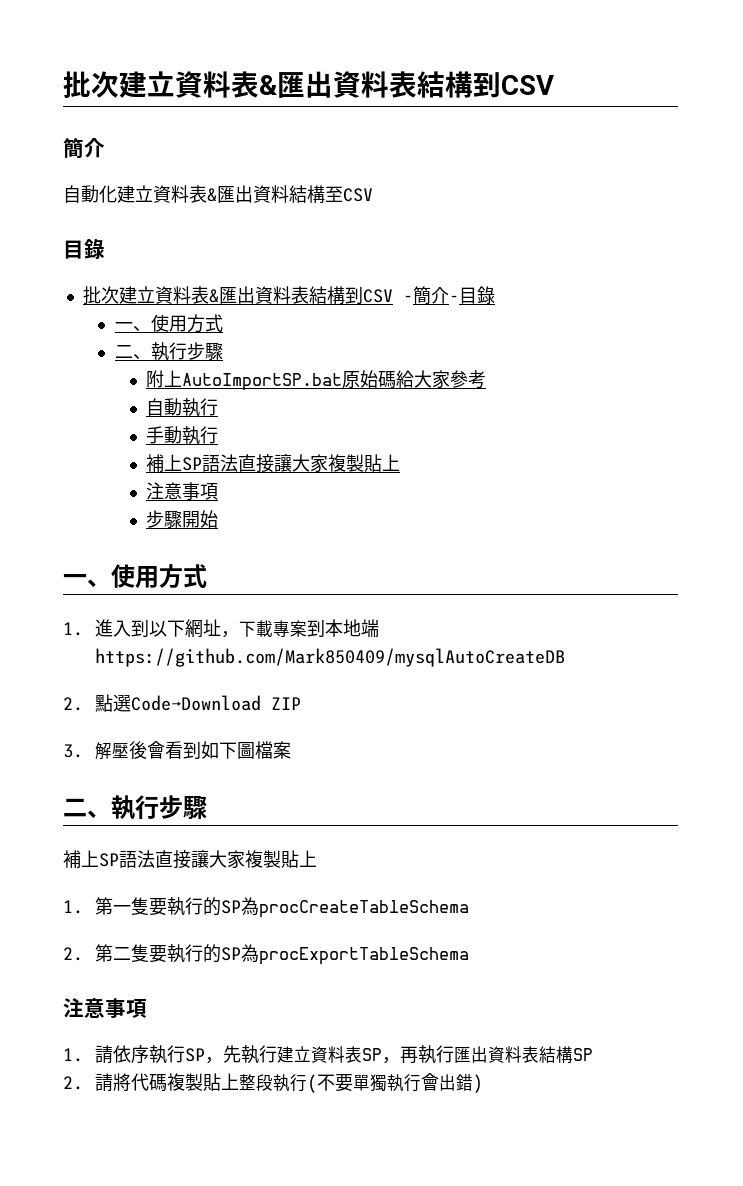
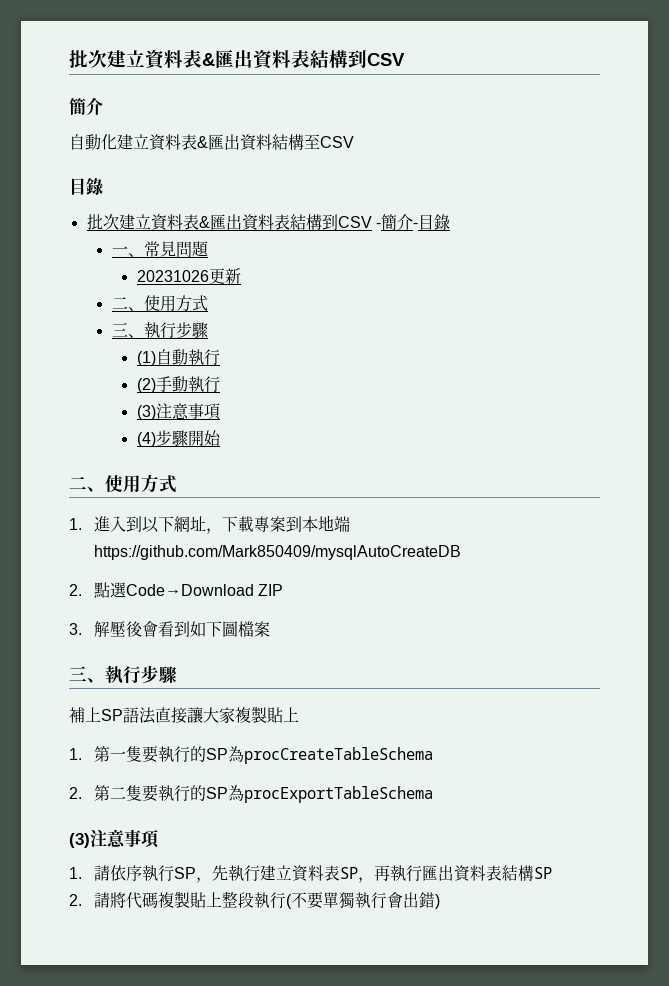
  批次建立資料表&匯出資料表結構到CSV -簡介-目錄
- 一、使用方式
- 二、執行步驟
- 附上AutoImportSP.bat原始碼給大家參考
- 自動執行
+ 一、常見問題
+ 20231026更新
+ 二、使用方式
+ 三、執行步驟
+ (1)自動執行
- 手動執行
- 補上SP語法直接讓大家複製貼上
- 注意事項
- 步驟開始
- 一、使用方式
+ (2)手動執行
+ (3)注意事項
+ (4)步驟開始
+ 二、使用方式
  3.解壓後會看到如下圖檔案
- 二、執行步驟
+ 三、執行步驟
  2.第二隻要執行的SP為procExportTableSchema
- 注意事項
+ (3)注意事項

